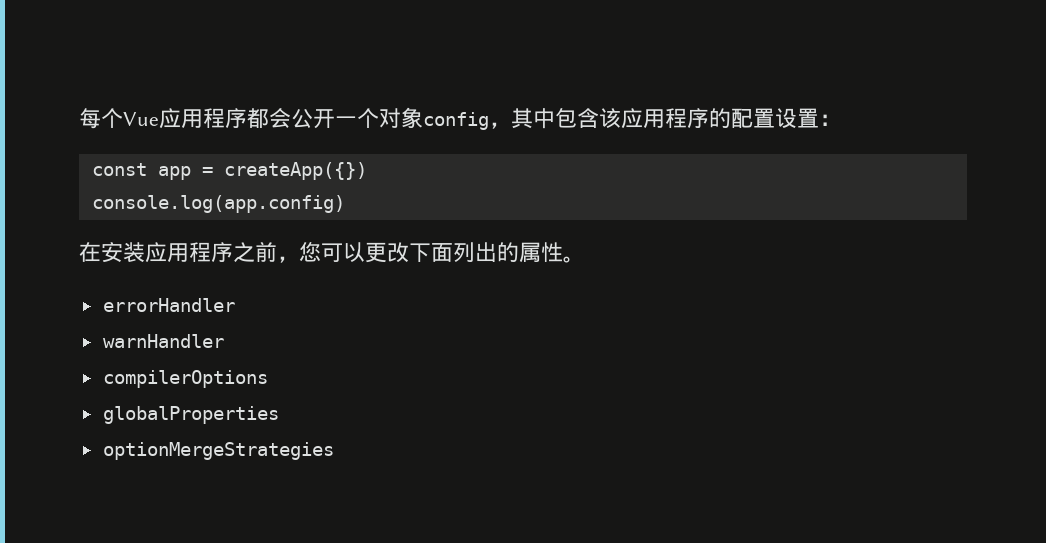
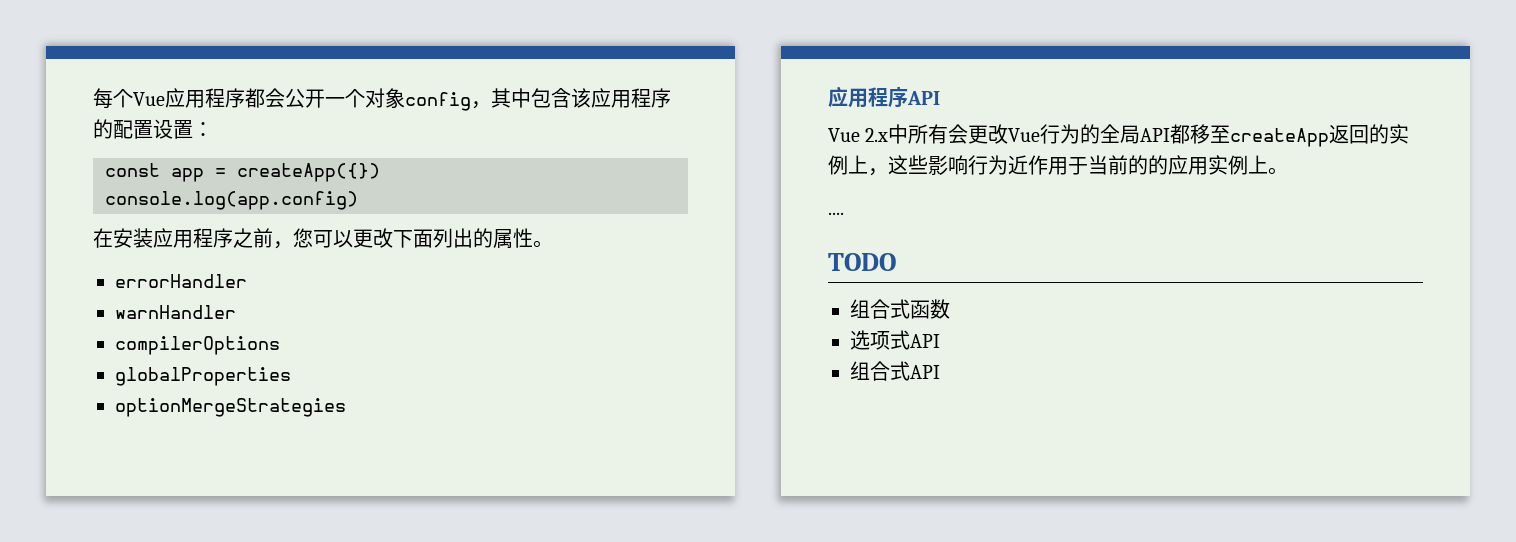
+ 应用程序API
+ Vue 2.x中所有会更改Vue行为的全局API都移至createApp返回的实例上，这些影响行为近作用于当前的的应用实例上。
+ ....
+ TODO
+ 组合式函数
+ 选项式API
+ 组合式API

